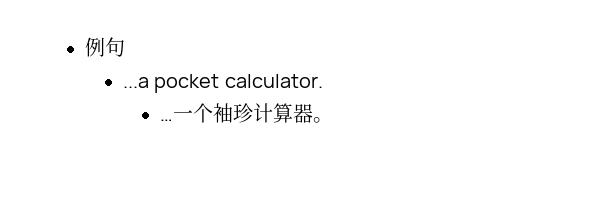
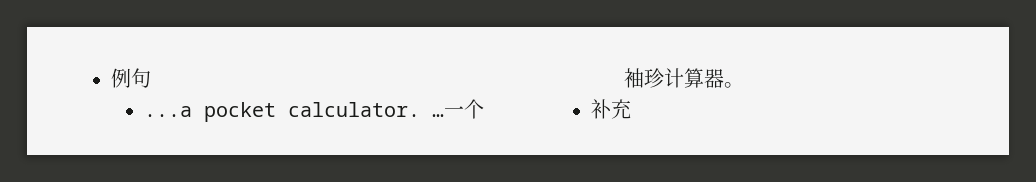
- ...a pocket calculator.
- …
+ ...a pocket calculator. …
+ 补充

